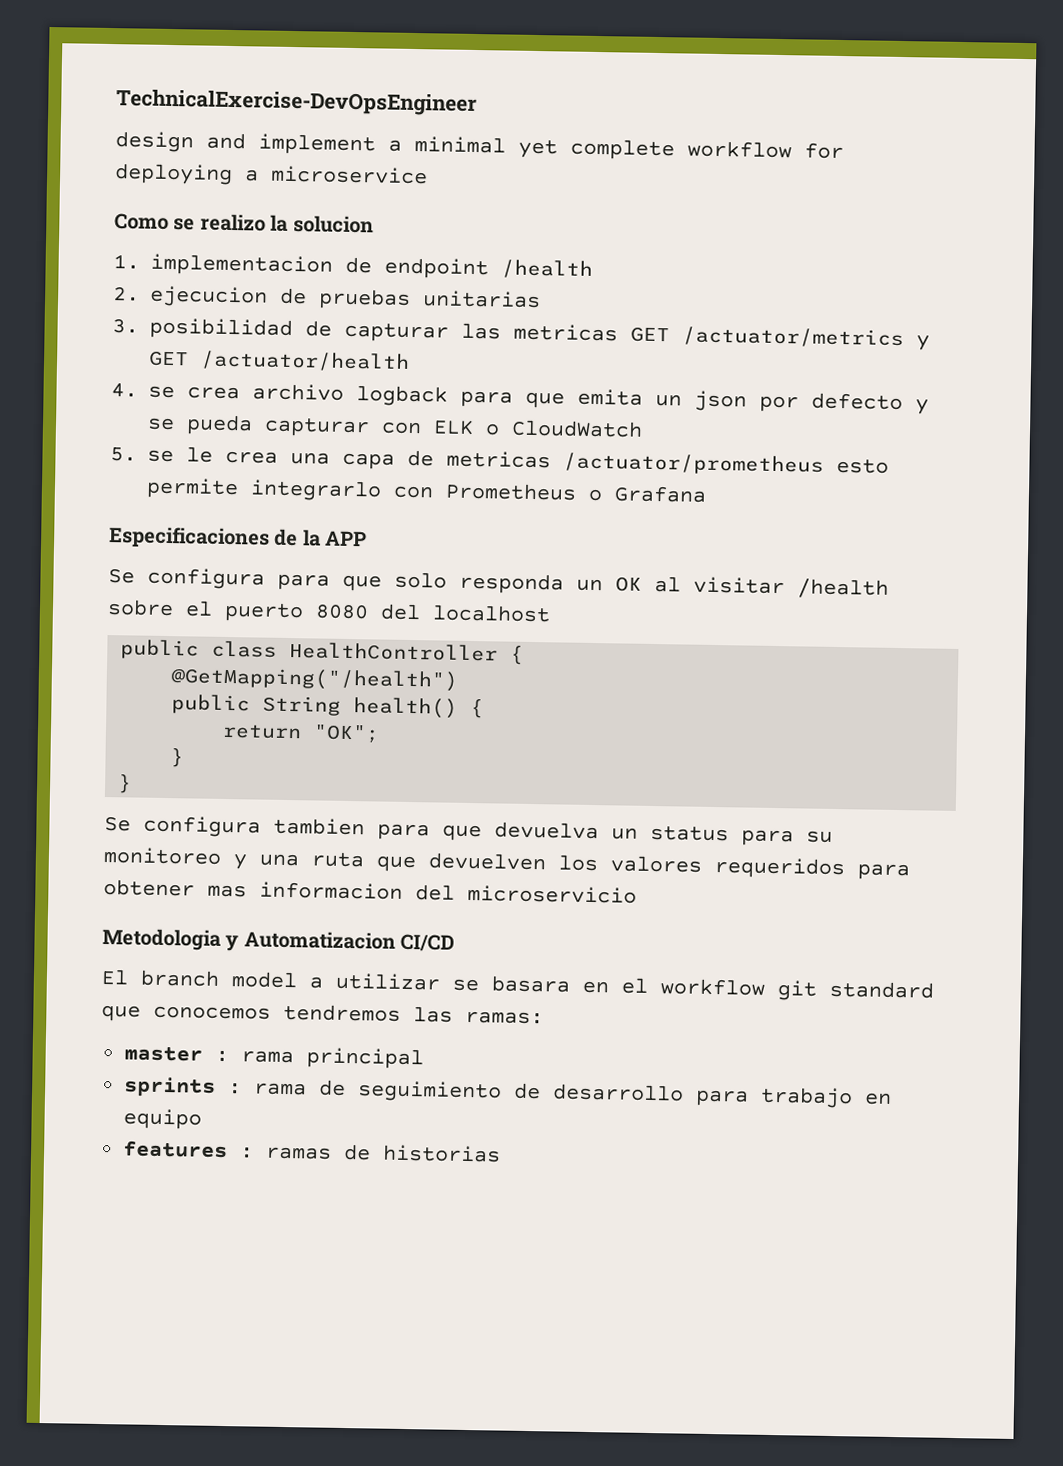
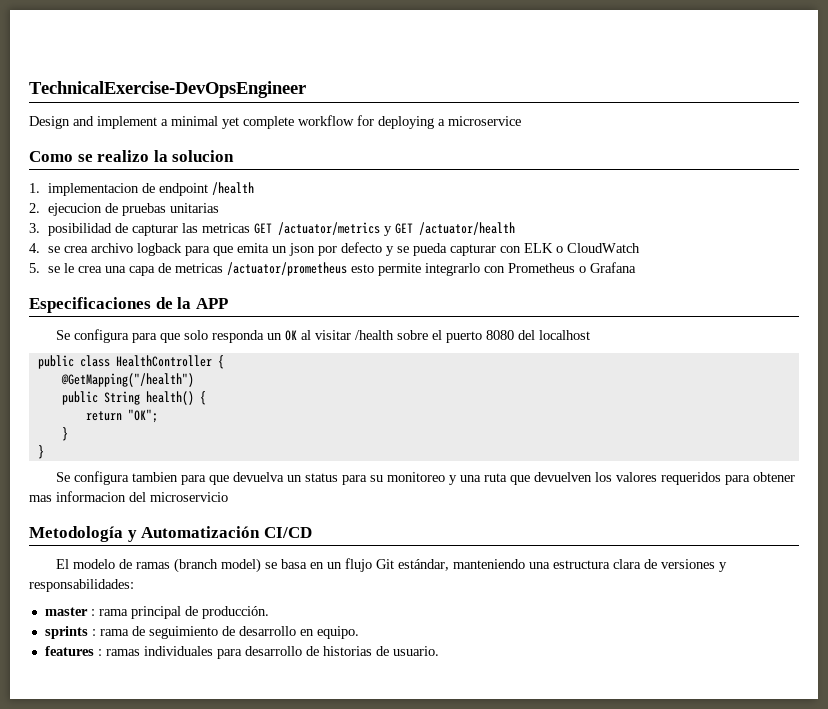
- design and implement a minimal yet complete workflow for deploying a microservice
+ Design and implement a minimal yet complete workflow for deploying a microservice
- Metodologia y Automatizacion CI/CD
+ Metodología y Automatización CI/CD
- El branch model a utilizar se basara en el workflow git standard que conocemos tendremos las ramas:
+ El modelo de ramas (branch model) se basa en un flujo Git estándar, manteniendo una estructura clara de versiones y responsabilidades:
- master : rama principal
+ master : rama principal de producción.
- sprints : rama de seguimiento de desarrollo para trabajo en equipo
+ sprints : rama de seguimiento de desarrollo en equipo.
- features : ramas de historias
+ features : ramas individuales para desarrollo de historias de usuario.

